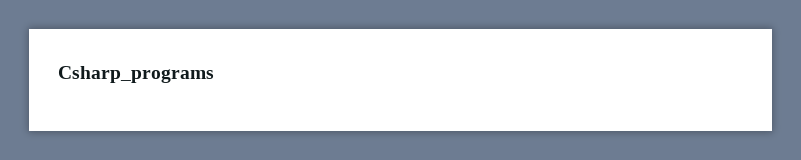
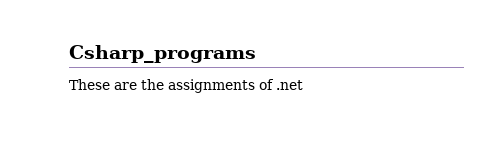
+ These are the assignments of .net

